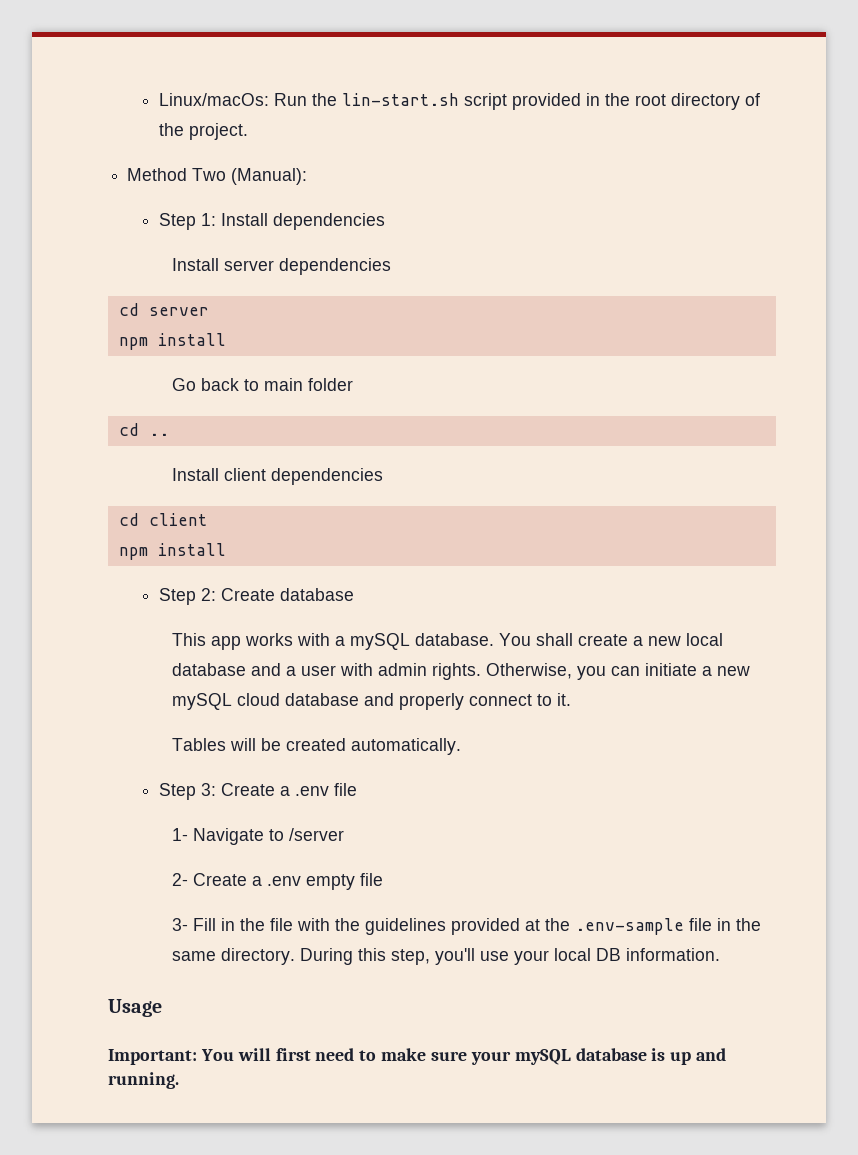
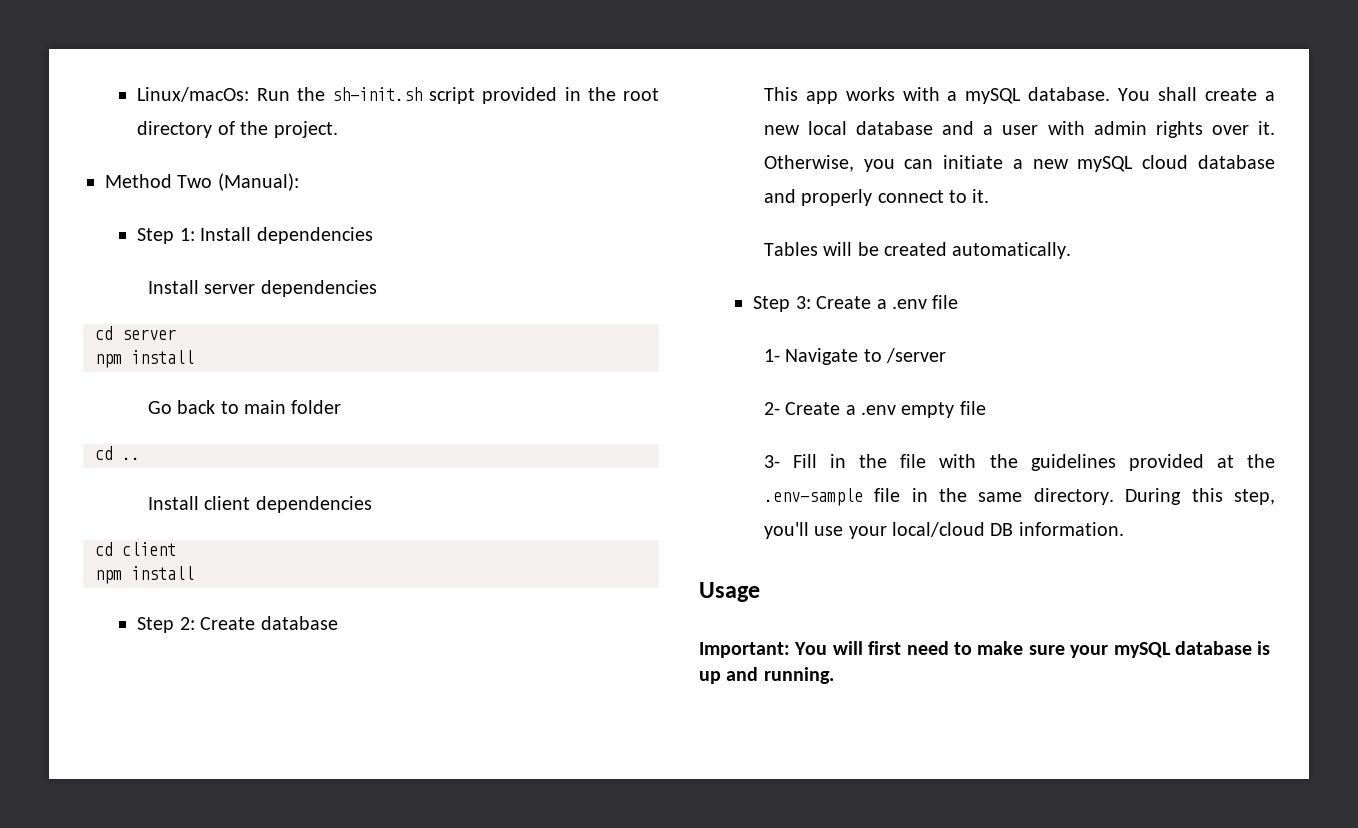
- Linux/macOs: Run the lin-start.sh script provided in the root directory of the project.
+ Linux/macOs: Run the sh-init.sh script provided in the root directory of the project.
- You shall create a new local database and a user with admin rights.
+ You shall create a new local database and a user with admin rights over it.
- During this step, you'll use your local DB information.
+ During this step, you'll use your local/cloud DB information.

